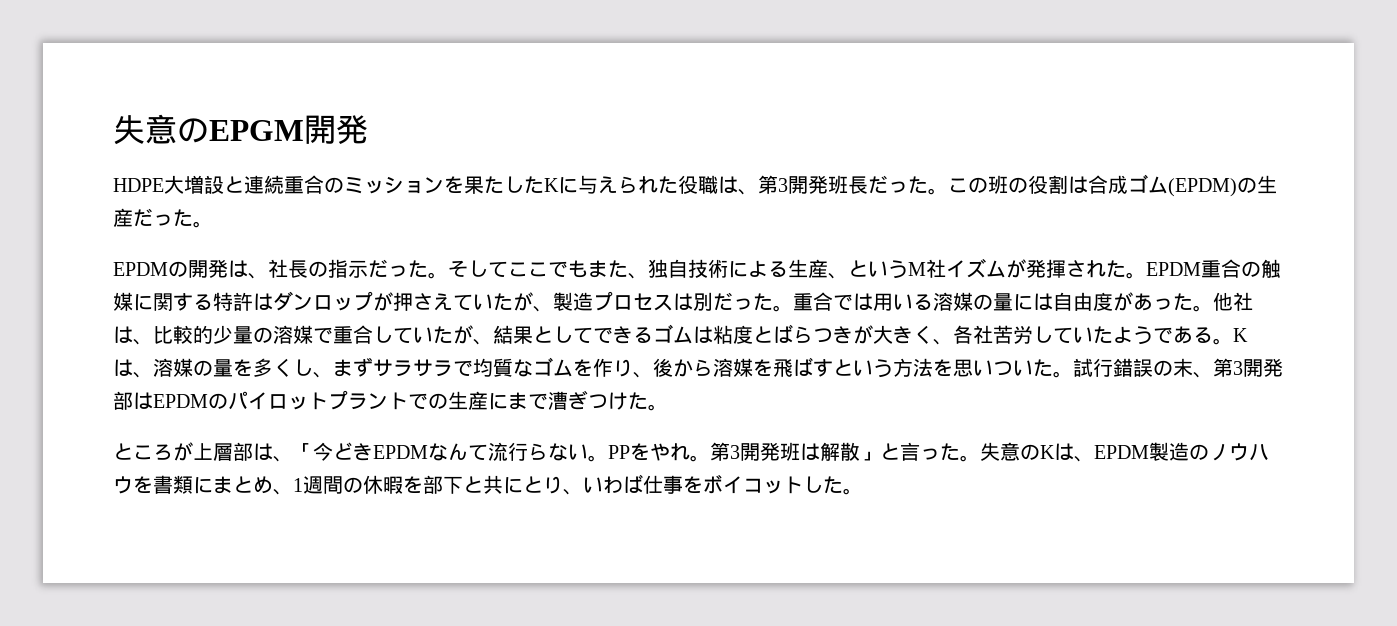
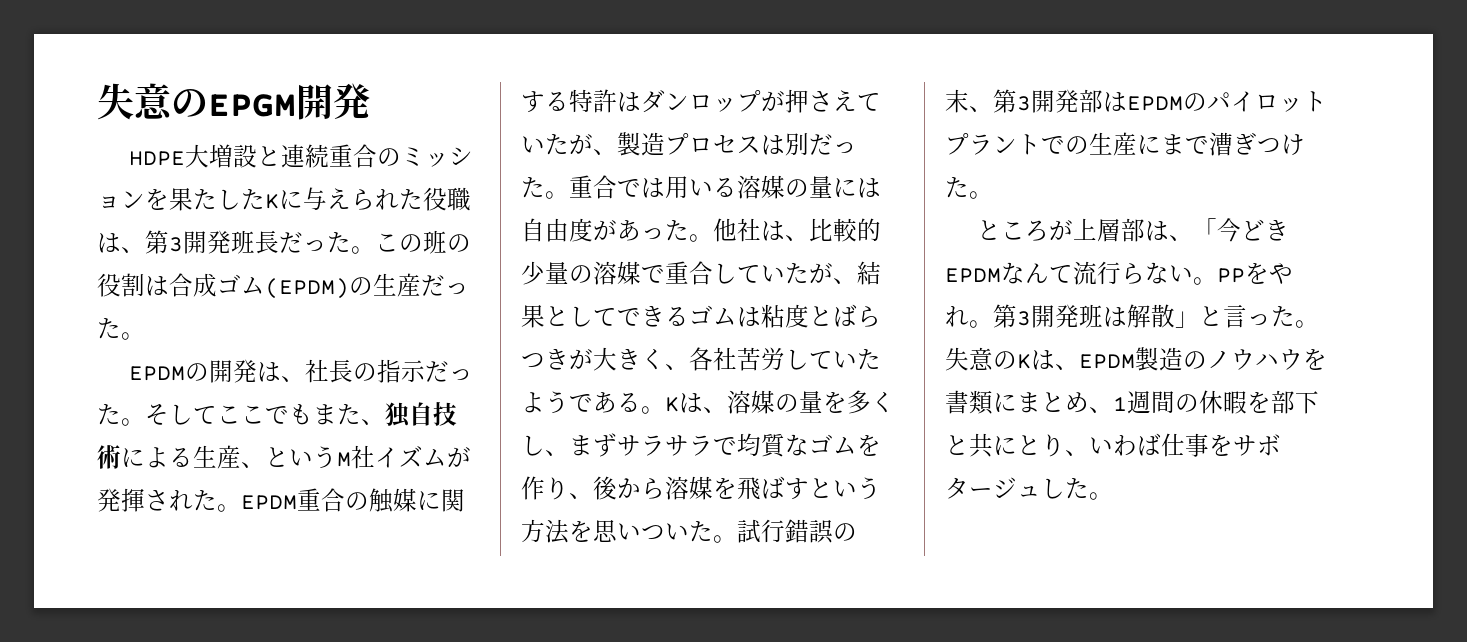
- 失意のKは、EPDM製造のノウハウを書類にまとめ、1週間の休暇を部下と共にとり、いわば仕事をボイコットした。
+ 失意のKは、EPDM製造のノウハウを書類にまとめ、1週間の休暇を部下と共にとり、いわば仕事をサボタージュした。

